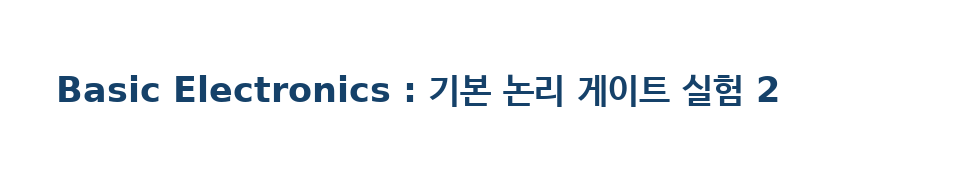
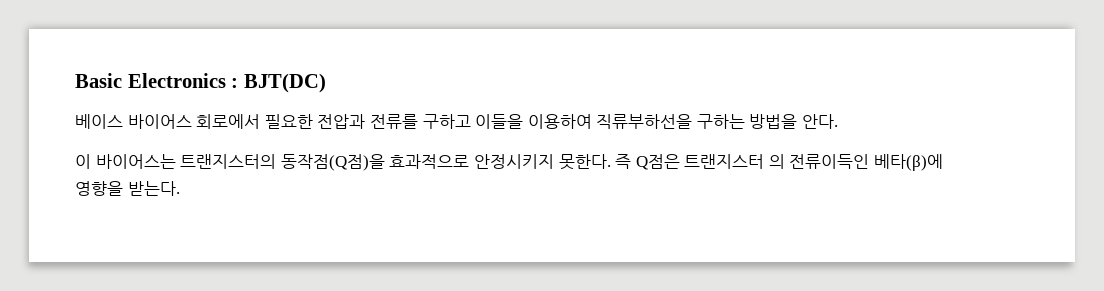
- Basic Electronics : 기본 논리 게이트 실험 2
+ Basic Electronics : BJT(DC)
+ 베이스 바이어스 회로에서 필요한 전압과 전류를 구하고 이들을 이용하여 직류부하선을 구하는 방법을 안다.
+ 이 바이어스는 트랜지스터의 동작점(Q점)을 효과적으로 안정시키지 못한다. 즉 Q점은 트랜지스터 의 전류이득인 베타(β)에 영향을 받는다.

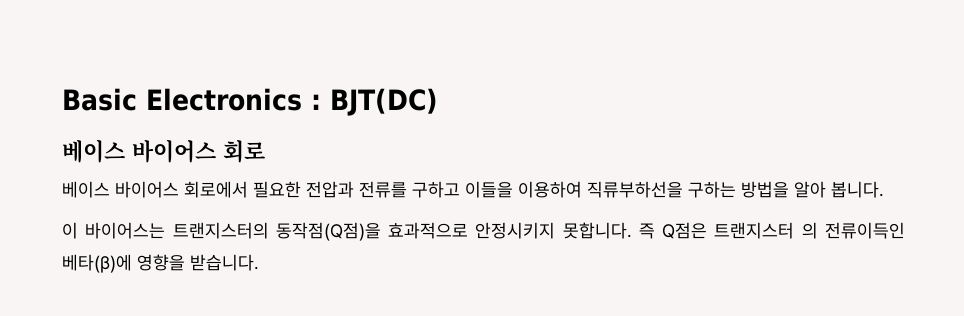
+ 베이스 바이어스 회로
- 베이스 바이어스 회로에서 필요한 전압과 전류를 구하고 이들을 이용하여 직류부하선을 구하는 방법을 안다.
+ 베이스 바이어스 회로에서 필요한 전압과 전류를 구하고 이들을 이용하여 직류부하선을 구하는 방법을 알아 봅니다.
- 이 바이어스는 트랜지스터의 동작점(Q점)을 효과적으로 안정시키지 못한다.
+ 이 바이어스는 트랜지스터의 동작점(Q점)을 효과적으로 안정시키지 못합니다.
- 즉 Q점은 트랜지스터 의 전류이득인 베타(β)에 영향을 받는다.
+ 즉 Q점은 트랜지스터 의 전류이득인 베타(β)에 영향을 받습니다.

